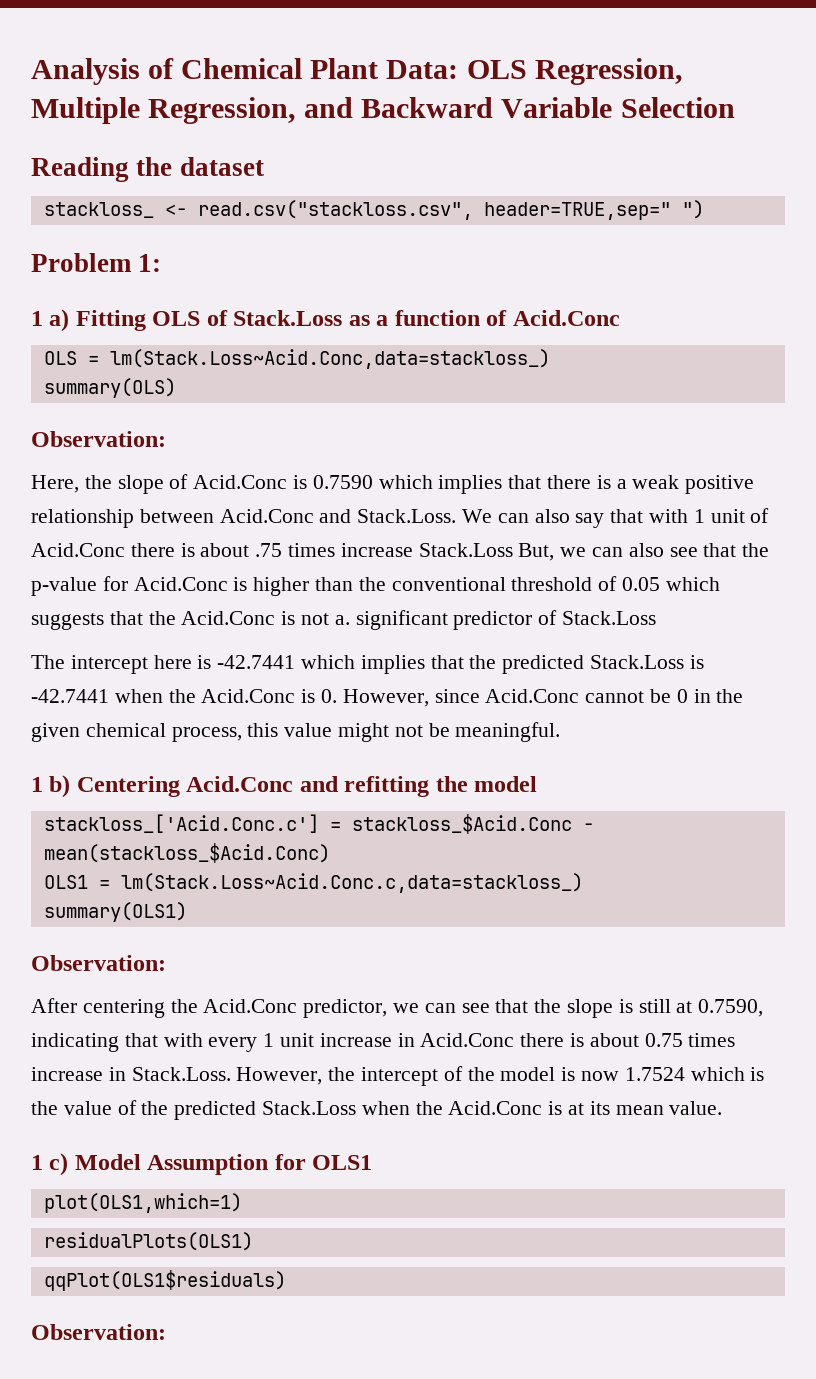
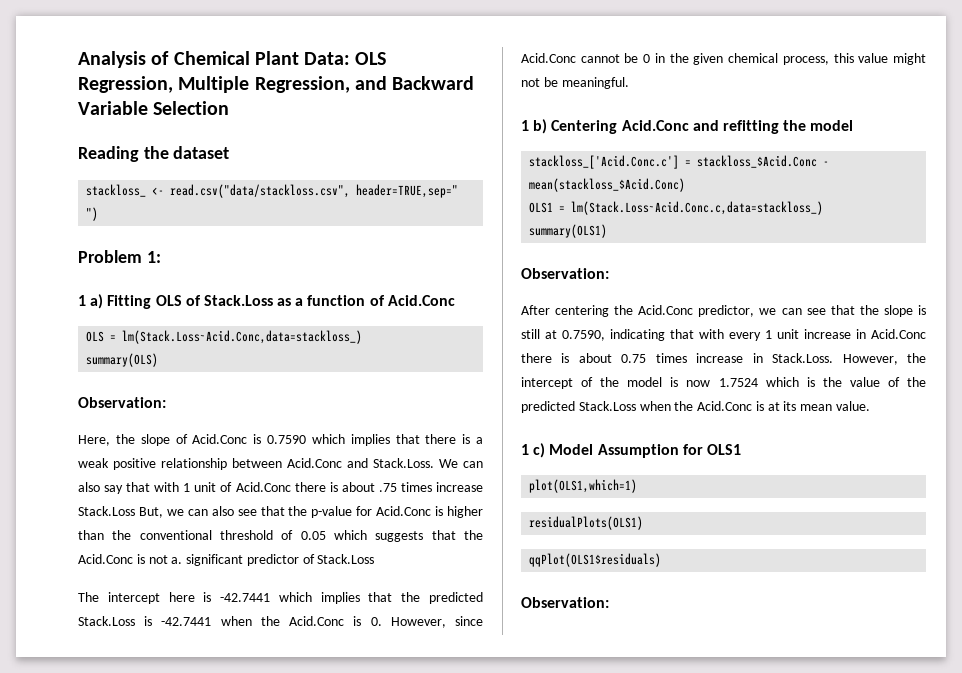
- stackloss_ <- read.csv("stackloss.csv", header=TRUE,sep=" ")
+ stackloss_ <- read.csv("data/stackloss.csv", header=TRUE,sep=" ")

